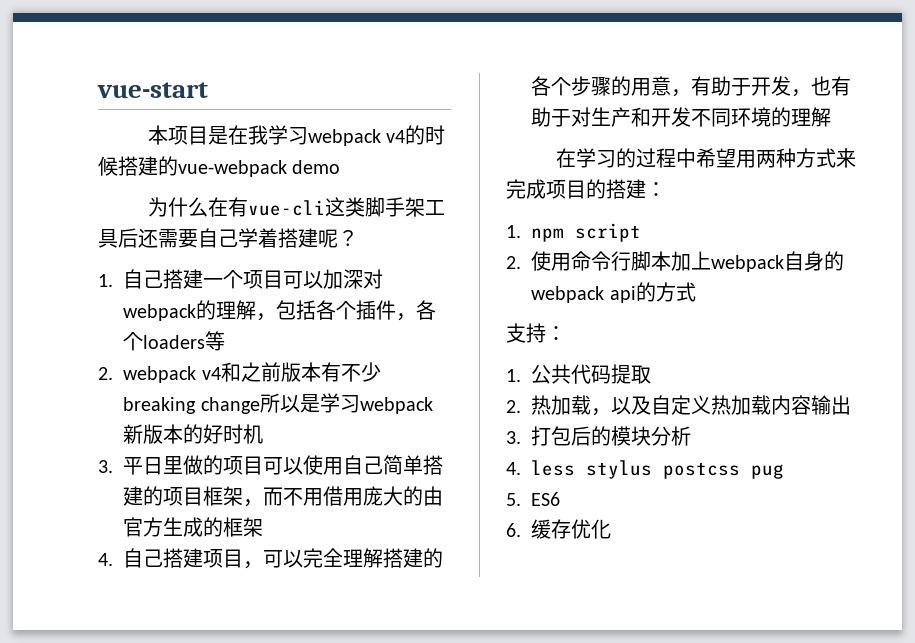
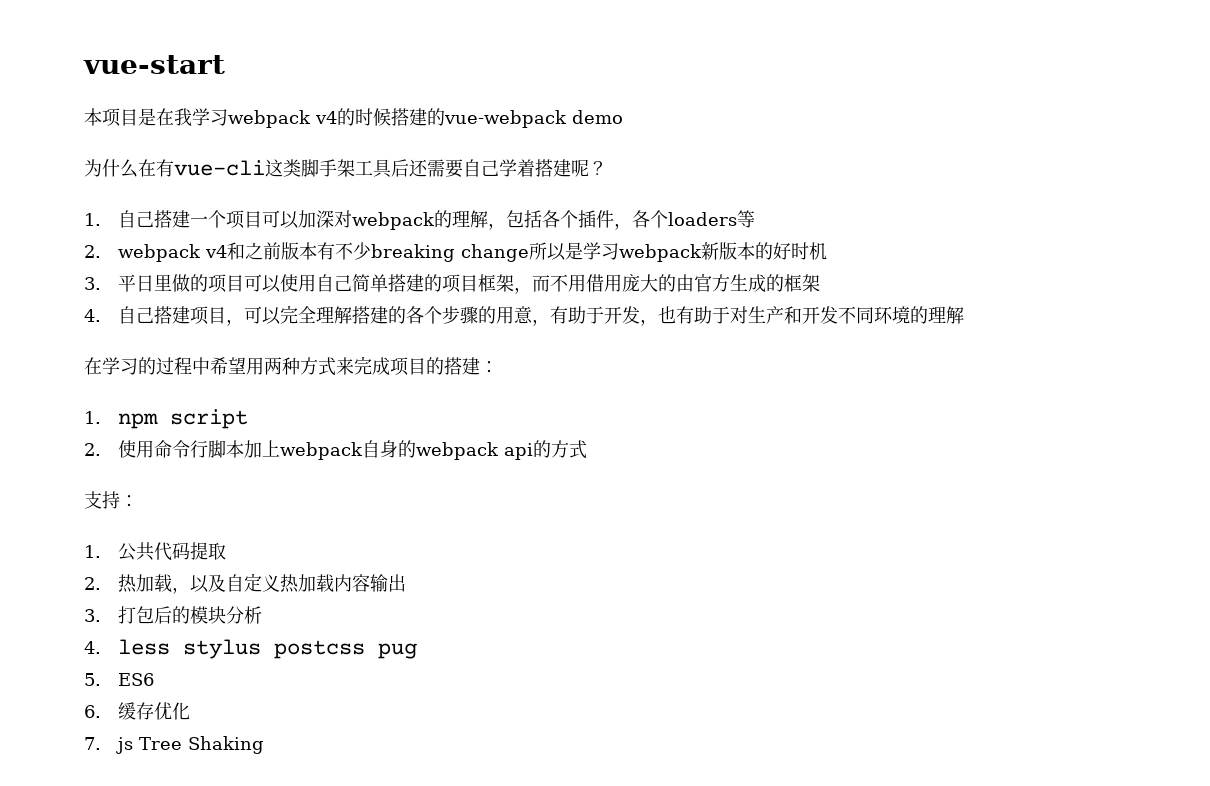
+ 7. js Tree Shaking

